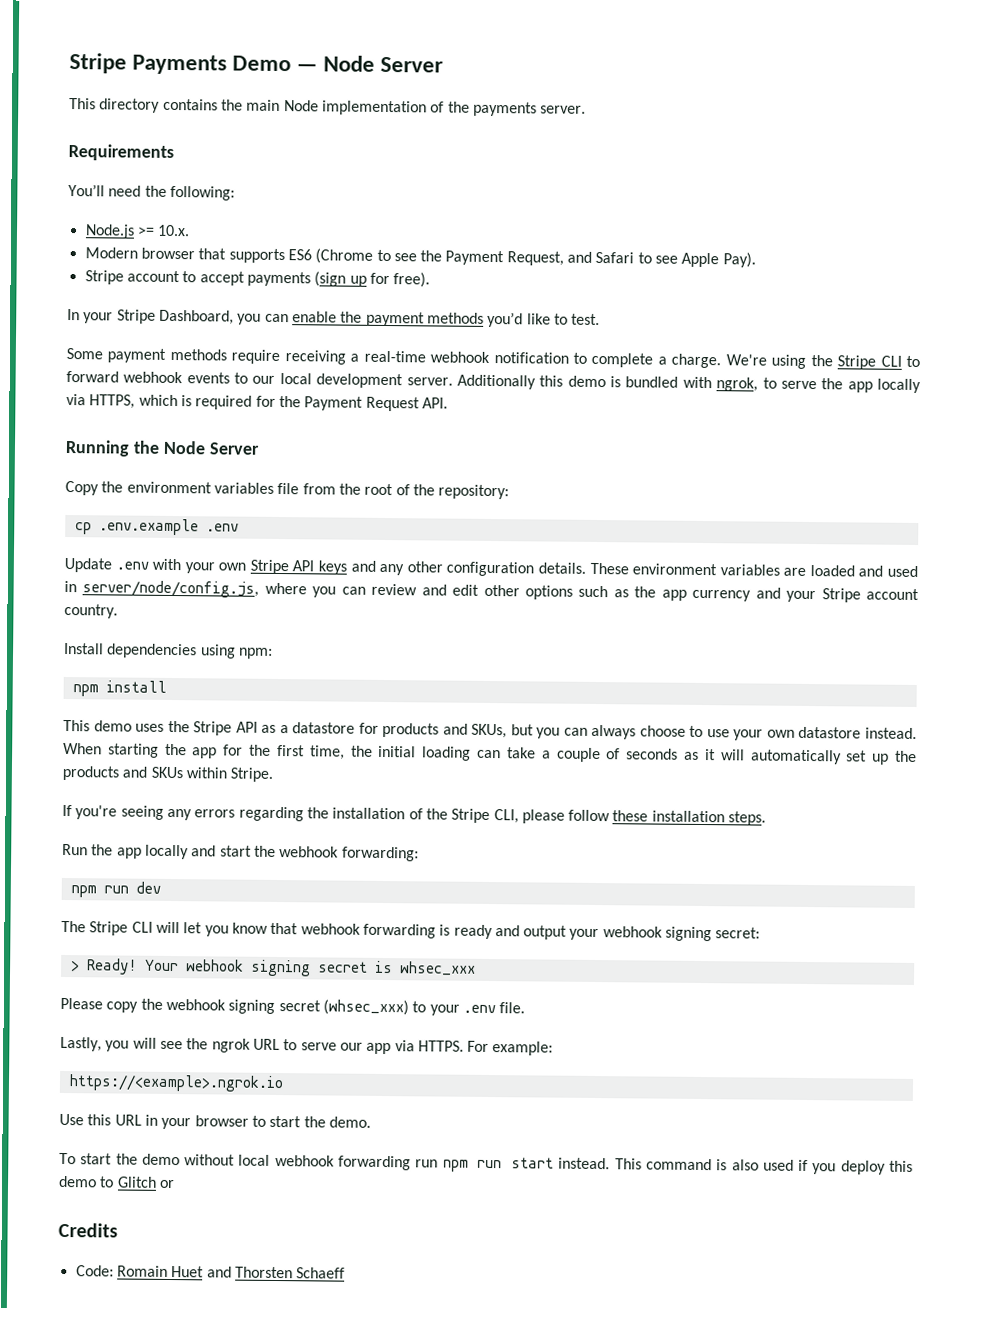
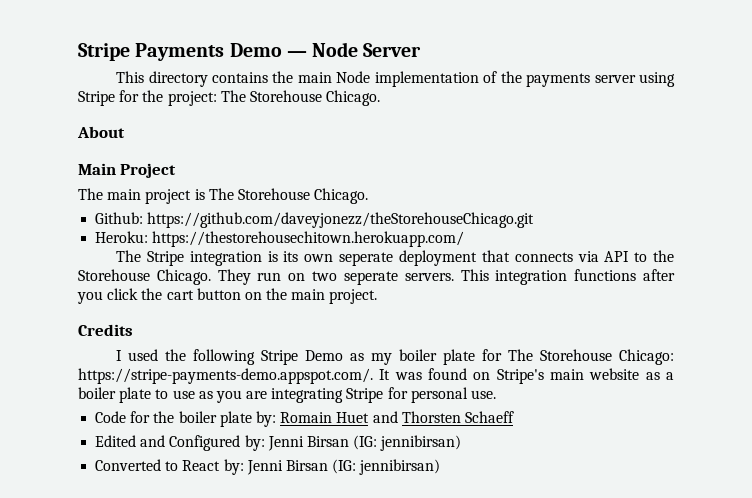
- This directory contains the main Node implementation of the payments server.
- Requirements
- You’ll need the following:
- Node.js >= 10.x.
- Modern browser that supports ES6 (Chrome to see the Payment Request, and Safari to see Apple Pay).
- Stripe account to accept payments (sign up for free).
- In your Stripe Dashboard, you can enable the payment methods you’d like to test.
- Some payment methods require receiving a real-time webhook notification to complete a charge. We're using the Stripe CLI to forward webhook events to our local development server. Additionally this demo is bundled with ngrok, to serve the app locally via HTTPS, which is required for the Payment Request API.
- Running the Node Server
- Copy the environment variables file from the root of the repository:
- cp .env.example .env
- Update .env with your own Stripe API keys and any other configuration details. These environment variables are loaded and used in server/node/config.js, where you can review and edit other options such as the app currency and your Stripe account country.
- Install dependencies using npm:
- npm install
- This demo uses the Stripe API as a datastore for products and SKUs, but you can always choose to use your own datastore instead. When starting the app for the first time, the initial loading can take a couple of seconds as it will automatically set up the products and SKUs within Stripe.
- If you're seeing any errors regarding the installation of the Stripe CLI, please follow these installation steps.
- Run the app locally and start the webhook forwarding:
- npm run dev
- The Stripe CLI will let you know that webhook forwarding is ready and output your webhook signing secret:
- > Ready! Your webhook signing secret is whsec_xxx
- Please copy the webhook signing secret (whsec_xxx) to your .env file.
- Lastly, you will see the ngrok URL to serve our app via HTTPS. For example:
- https://<example>.ngrok.io
- Use this URL in your browser to start the demo.
- To start the demo without local webhook forwarding run npm run start instead. This command is also used if you deploy this demo to Glitch or
+ This directory contains the main Node implementation of the payments server using Stripe for the project: The Storehouse Chicago.
+ About
+ Main Project
+ The main project is The Storehouse Chicago.
+ Github: https://github.com/daveyjonezz/theStorehouseChicago.git
+ Heroku: https://thestorehousechitown.herokuapp.com/
+ The Stripe integration is its own seperate deployment that connects via API to the Storehouse Chicago. They run on two seperate servers. This integration functions after you click the cart button on the main project.
  Credits
- Code: Romain Huet and Thorsten Schaeff
+ I used the following Stripe Demo as my boiler plate for The Storehouse Chicago: https://stripe-payments-demo.appspot.com/. It was found on Stripe's main website as a boiler plate to use as you are integrating Stripe for personal use.
+ Code for the boiler plate by: Romain Huet and Thorsten Schaeff
+ Edited and Configured by: Jenni Birsan (IG: jennibirsan)
+ Converted to React by: Jenni Birsan (IG: jennibirsan)

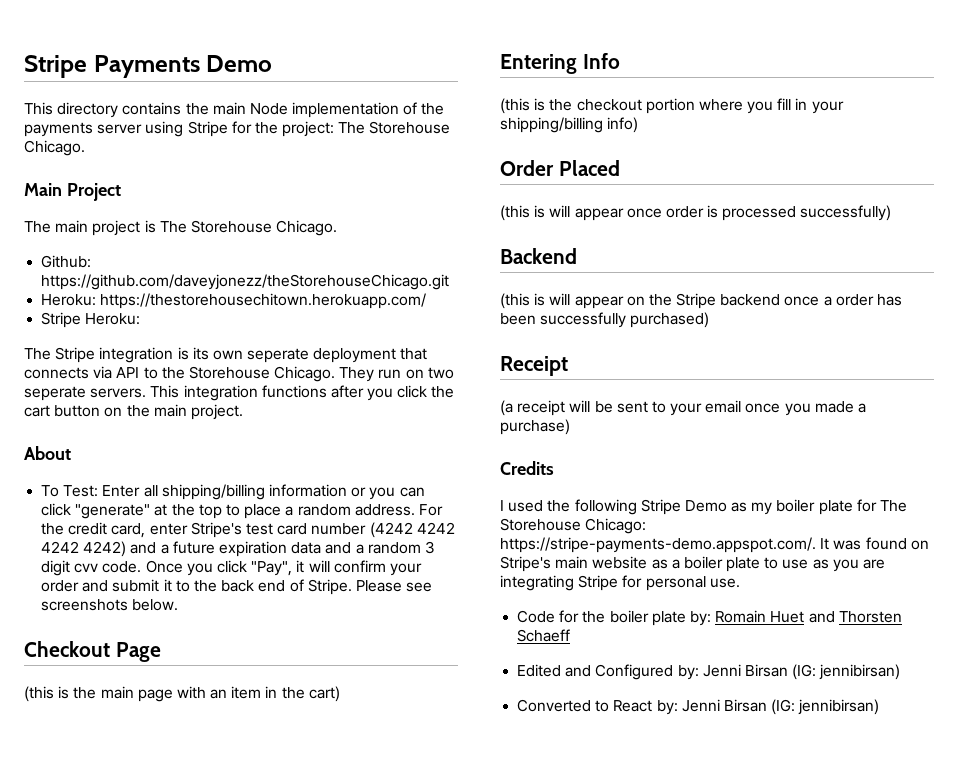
- Stripe Payments Demo — Node Server
+ Stripe Payments Demo
- About
+ Stripe Heroku:
+ About
+ To Test: Enter all shipping/billing information or you can click "generate" at the top to place a random address. For the credit card, enter Stripe's test card number (4242 4242 4242 4242) and a future expiration data and a random 3 digit cvv code. Once you click "Pay", it will confirm your order and submit it to the back end of Stripe. Please see screenshots below.
+ Checkout Page
+ (this is the main page with an item in the cart)
+ Entering Info
+ (this is the checkout portion where you fill in your shipping/billing info)
+ Order Placed
+ (this is will appear once order is processed successfully)
+ Backend
+ (this is will appear on the Stripe backend once a order has been successfully purchased)
+ Receipt
+ (a receipt will be sent to your email once you made a purchase)

